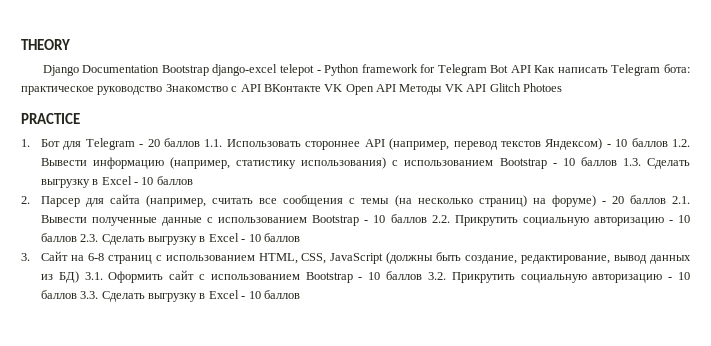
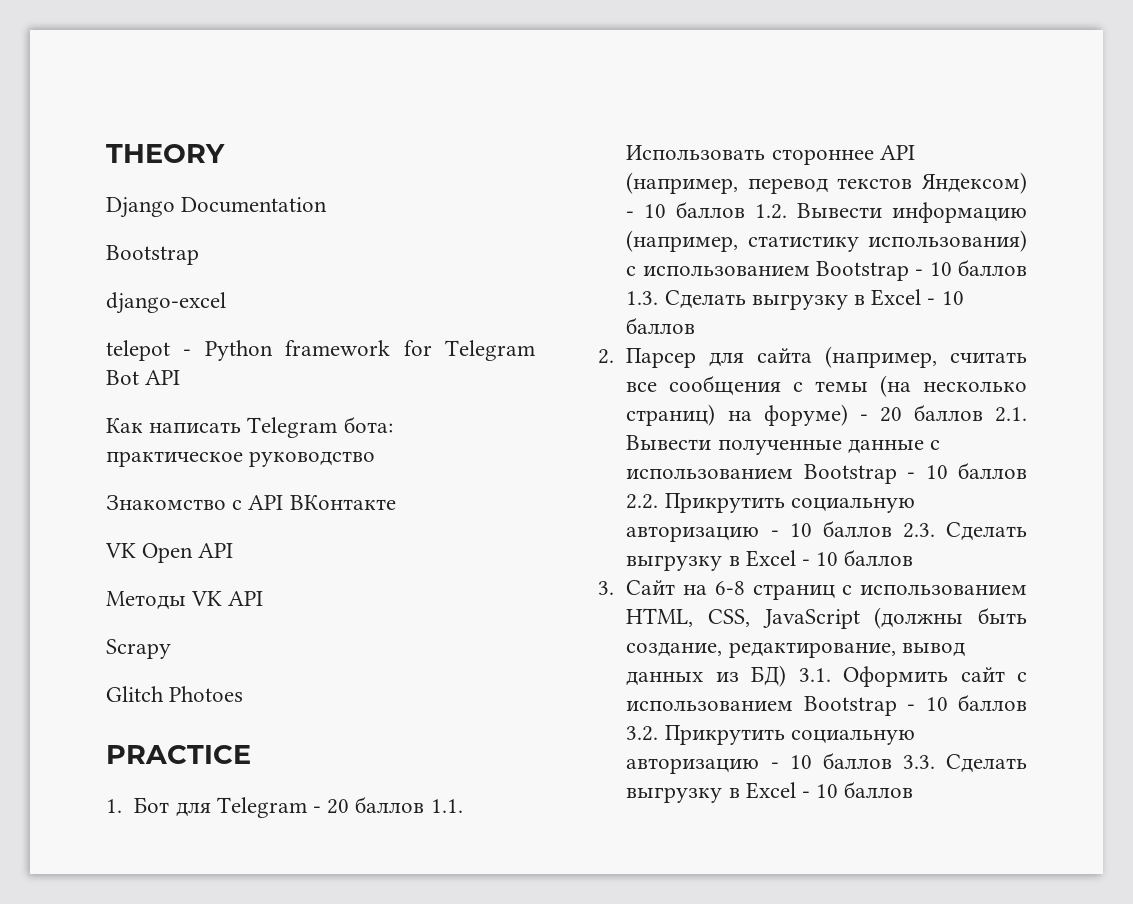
- Django Documentation Bootstrap django-excel telepot - Python framework for Telegram Bot API Как написать Telegram бота: практическое руководство Знакомство с API ВКонтакте VK Open API Методы VK API Glitch Photoes
+ Django Documentation
+ Bootstrap
+ django-excel
+ telepot - Python framework for Telegram Bot API
+ Как написать Telegram бота: практическое руководство
+ Знакомство с API ВКонтакте
+ VK Open API
+ Методы VK API
+ Scrapy
+ Glitch Photoes

